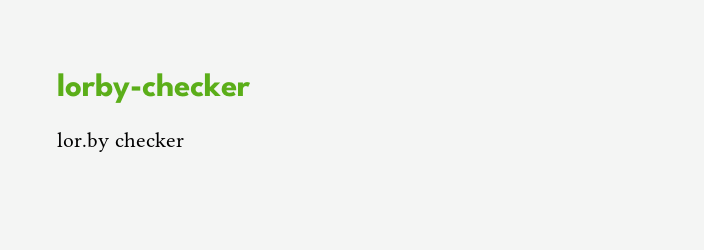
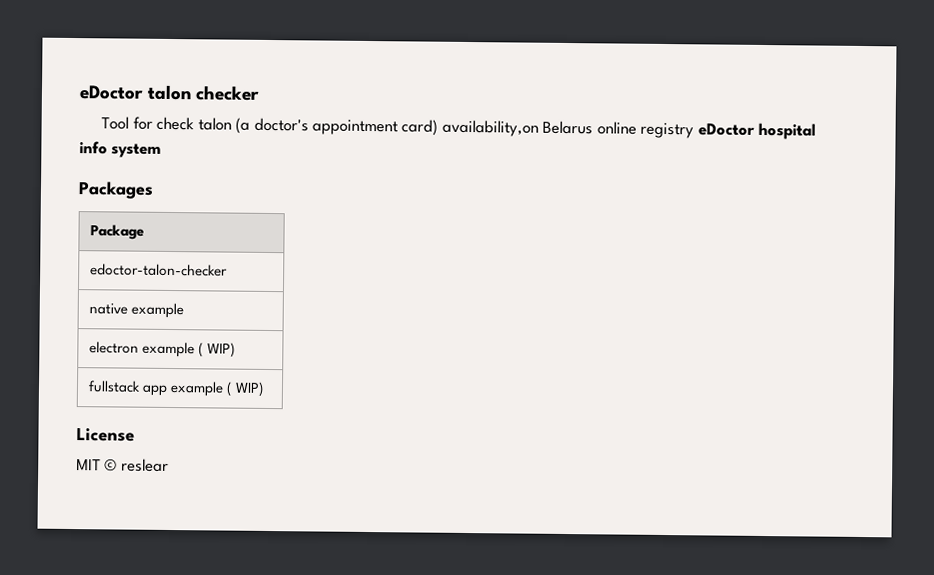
- lorby-checker
- lor.by checker
+ eDoctor talon checker
+ Tool for check talon (a doctor's appointment card) availability,on Belarus online registry eDoctor hospital info system
+ Packages
+ Package
+ edoctor-talon-checker
+ native example
+ electron example ( WIP)
+ fullstack app example ( WIP)
+ License
+ MIT © reslear

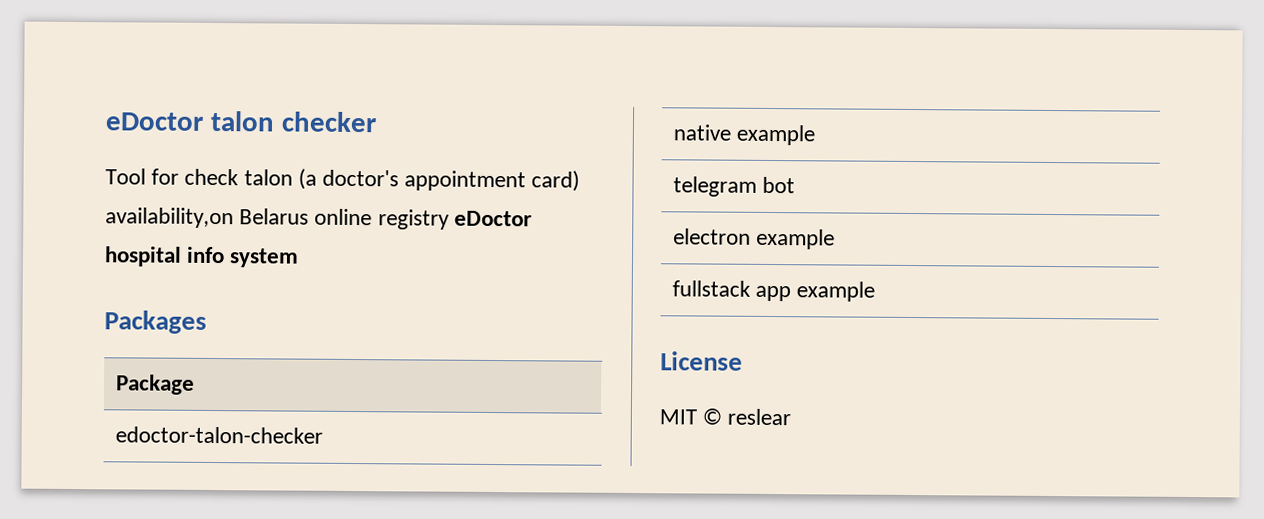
+ telegram bot
- electron example ( WIP)
+ electron example
- fullstack app example ( WIP)
+ fullstack app example

